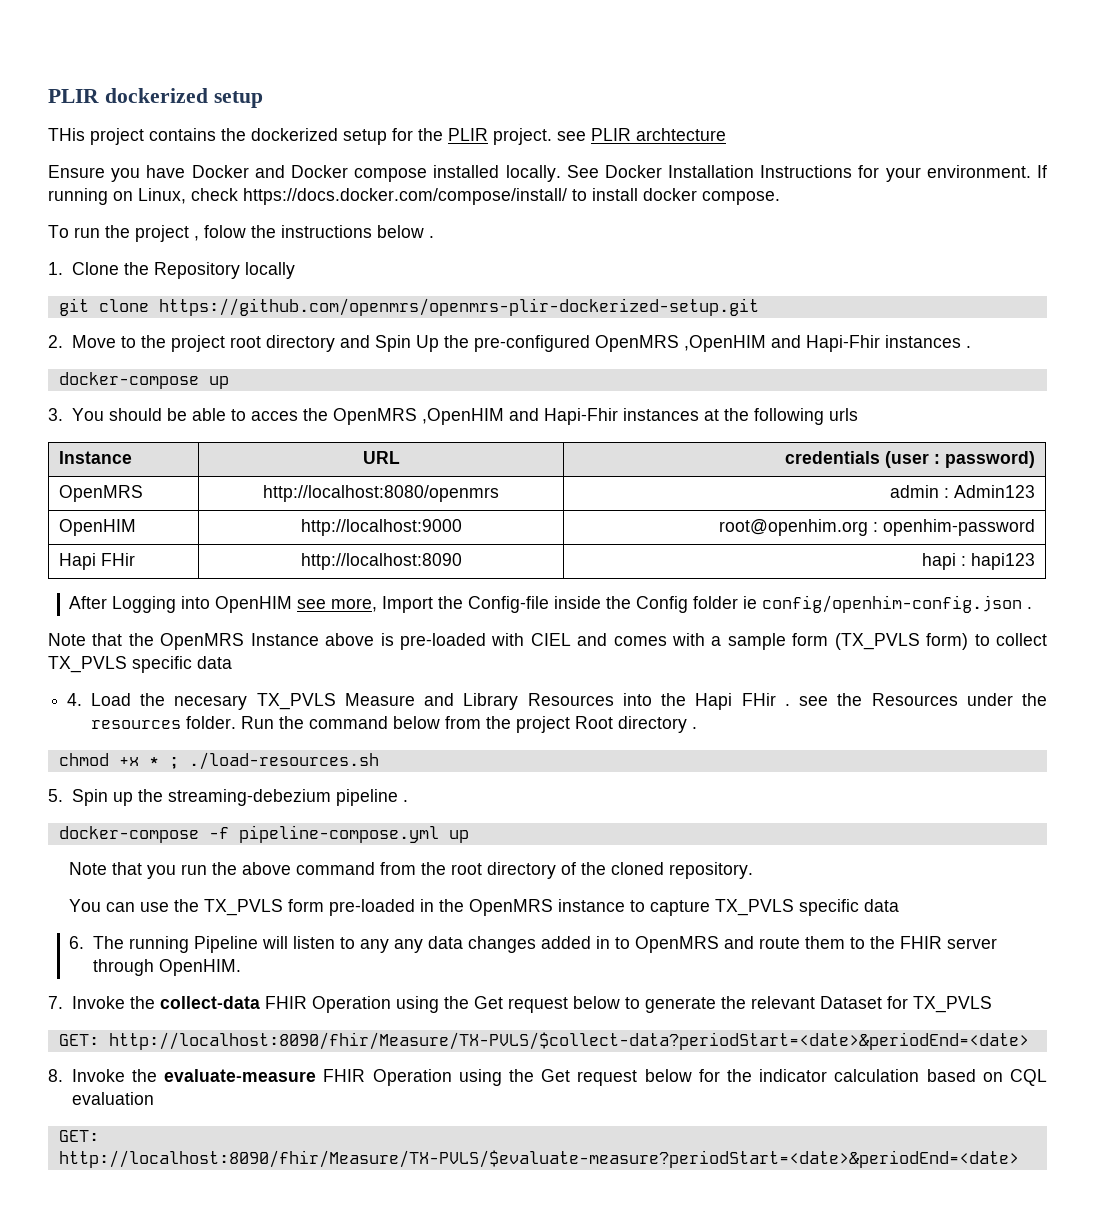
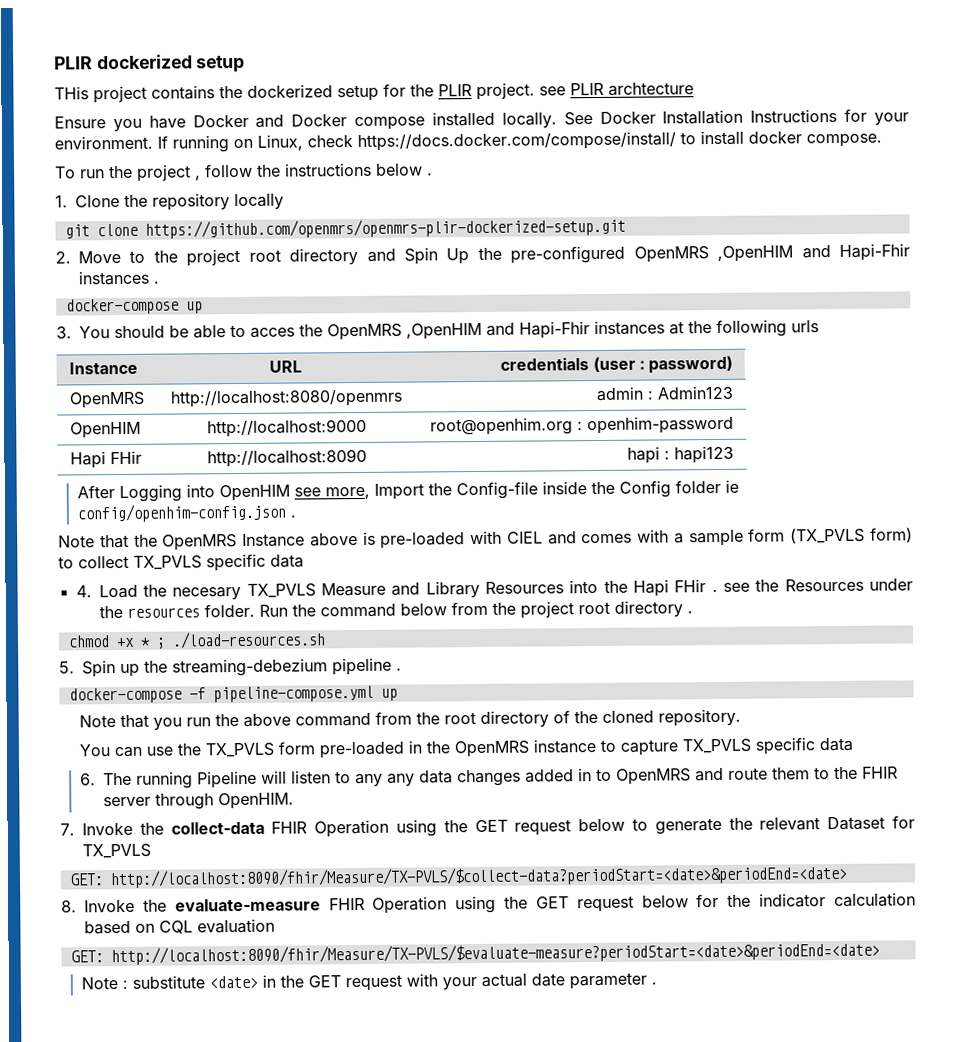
- To run the project , folow the instructions below .
+ To run the project , follow the instructions below .
- 1. Clone the Repository locally
+ 1. Clone the repository locally
- Run the command below from the project Root directory .
+ Run the command below from the project root directory .
- 7. Invoke the collect-data FHIR Operation using the Get request below to generate the relevant Dataset for TX_PVLS
+ 7. Invoke the collect-data FHIR Operation using the GET request below to generate the relevant Dataset for TX_PVLS
- 8. Invoke the evaluate-measure FHIR Operation using the Get request below for the indicator calculation based on CQL evaluation
+ 8. Invoke the evaluate-measure FHIR Operation using the GET request below for the indicator calculation based on CQL evaluation
+ Note : substitute <date> in the GET request with your actual date parameter .

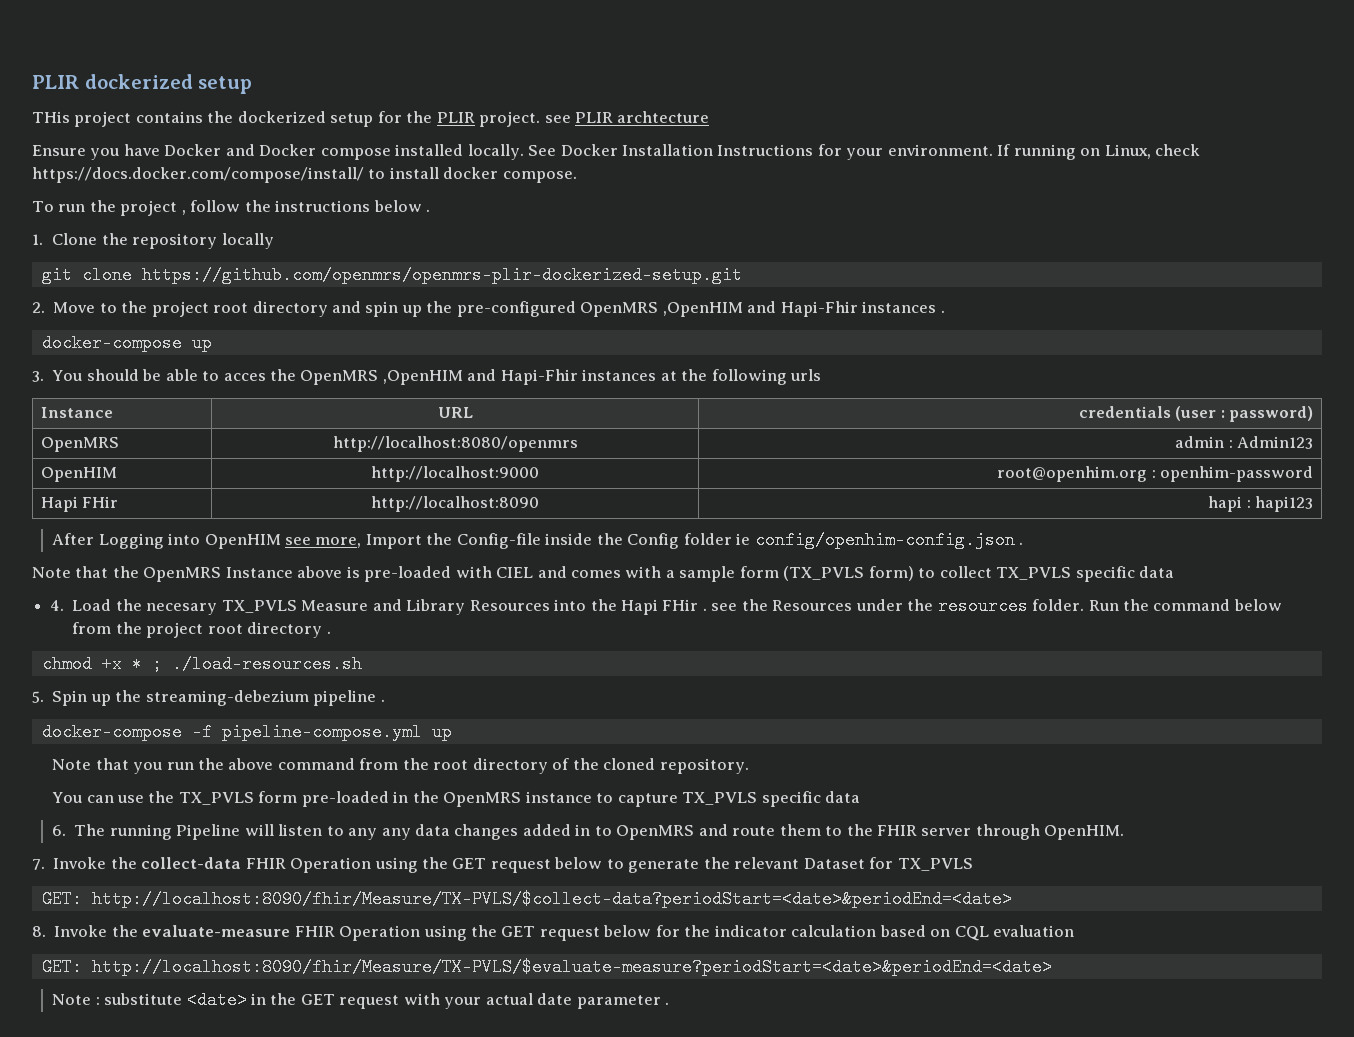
- 2. Move to the project root directory and Spin Up the pre-configured OpenMRS ,OpenHIM and Hapi-Fhir instances .
+ 2. Move to the project root directory and spin up the pre-configured OpenMRS ,OpenHIM and Hapi-Fhir instances .

